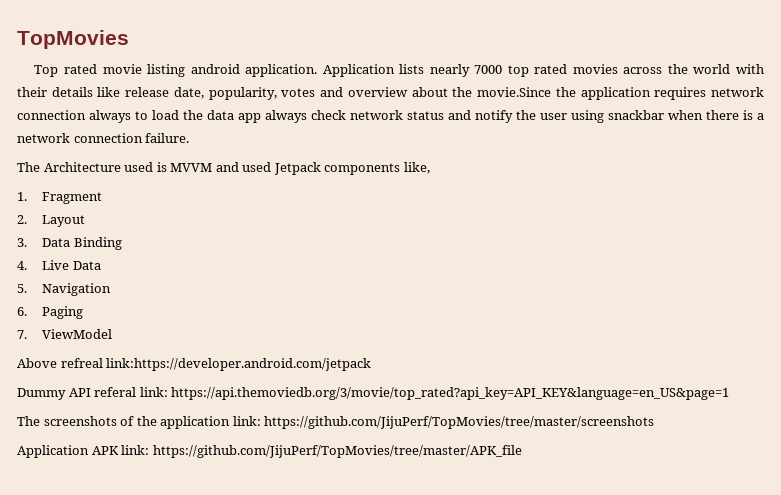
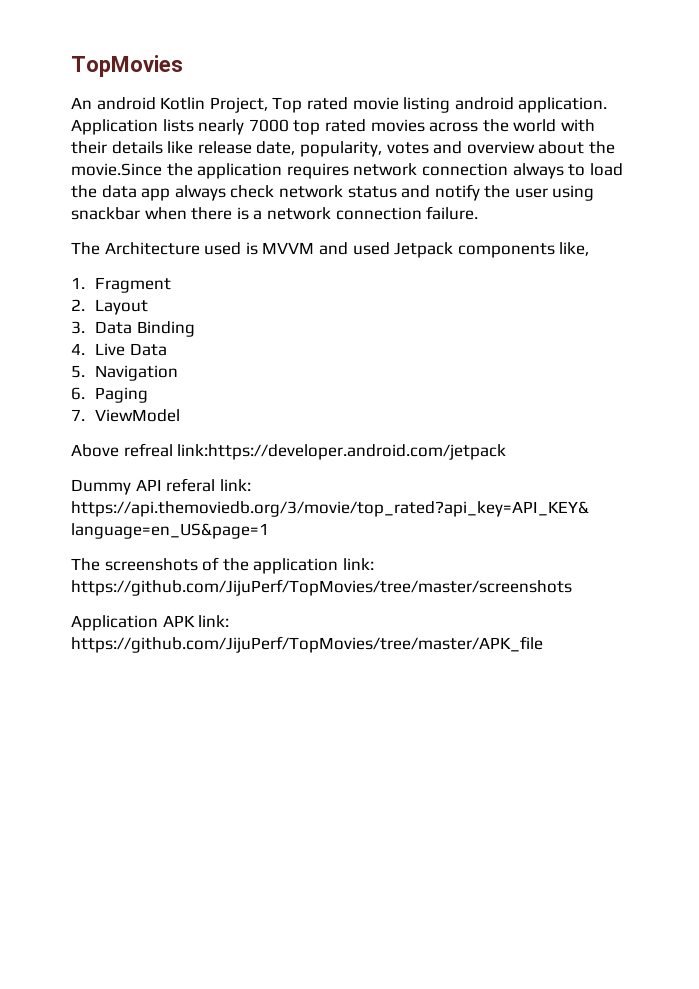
- Top rated movie listing android application.
+ An android Kotlin Project, Top rated movie listing android application.

